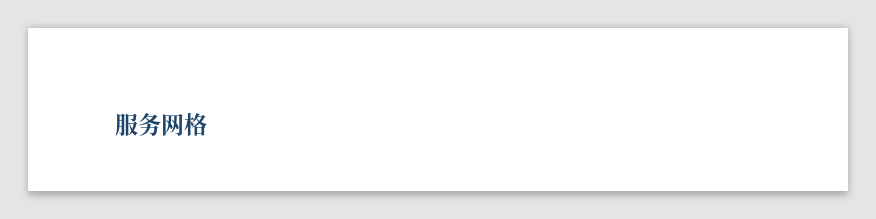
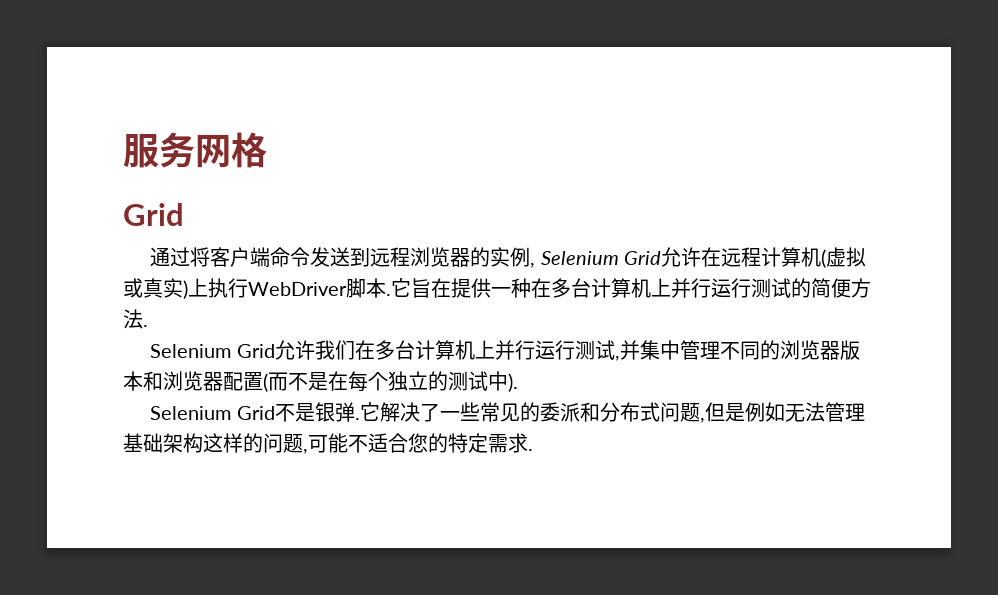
  服务网格
+ Grid
+ 通过将客户端命令发送到远程浏览器的实例, Selenium Grid允许在远程计算机(虚拟或真实)上执行WebDriver脚本.它旨在提供一种在多台计算机上并行运行测试的简便方法.
+ Selenium Grid允许我们在多台计算机上并行运行测试,并集中管理不同的浏览器版本和浏览器配置(而不是在每个独立的测试中).
+ Selenium Grid不是银弹.它解决了一些常见的委派和分布式问题,但是例如无法管理基础架构这样的问题,可能不适合您的特定需求.

